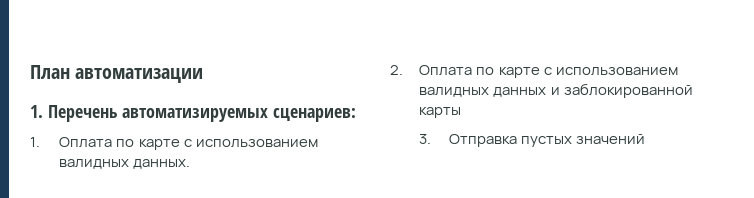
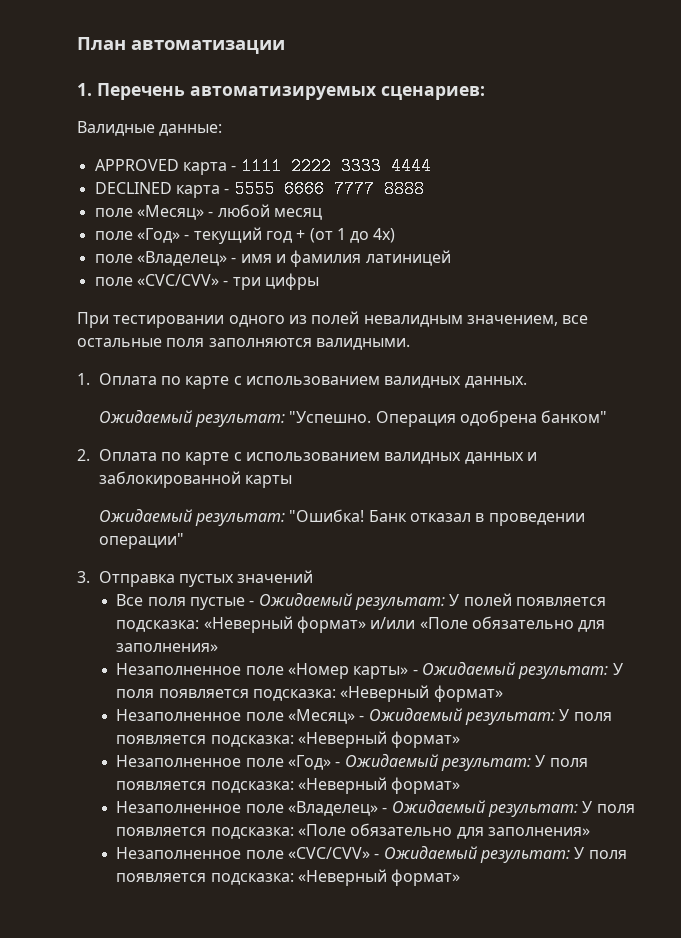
+ Валидные данные:
+ APPROVED карта - 1111 2222 3333 4444
+ DECLINED карта - 5555 6666 7777 8888
+ поле «Месяц» - любой месяц
+ поле «Год» - текущий год + (от 1 до 4х)
+ поле «Владелец» - имя и фамилия латиницей
+ поле «CVC/CVV» - три цифры
+ При тестировании одного из полей невалидным значением, все остальные поля заполняются валидными.
+ Ожидаемый результат: "Успешно. Операция одобрена банком"
+ Ожидаемый результат: "Ошибка! Банк отказал в проведении операции"
  3. Отправка пустых значений
+ Все поля пустые - Ожидаемый результат: У полей появляется подсказка: «Неверный формат» и/или «Поле обязательно для заполнения»
+ Незаполненное поле «Номер карты» - Ожидаемый результат: У поля появляется подсказка: «Неверный формат»
+ Незаполненное поле «Месяц» - Ожидаемый результат: У поля появляется подсказка: «Неверный формат»
+ Незаполненное поле «Год» - Ожидаемый результат: У поля появляется подсказка: «Неверный формат»
+ Незаполненное поле «Владелец» - Ожидаемый результат: У поля появляется подсказка: «Поле обязательно для заполнения»
+ Незаполненное поле «CVC/CVV» - Ожидаемый результат: У поля появляется подсказка: «Неверный формат»

